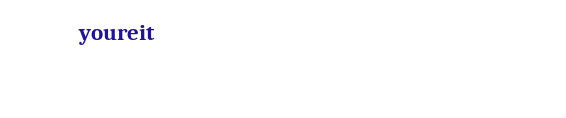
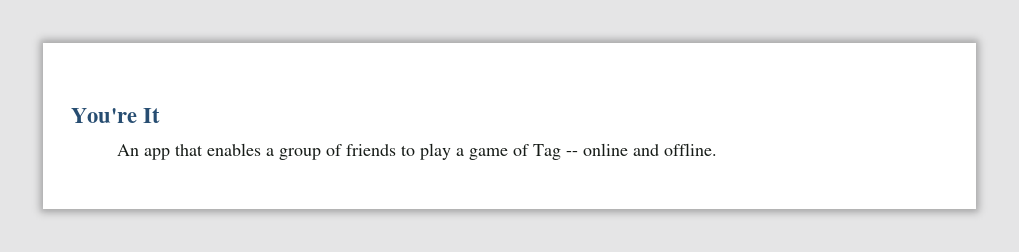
- youreit
+ You're It
+ An app that enables a group of friends to play a game of Tag -- online and offline.

